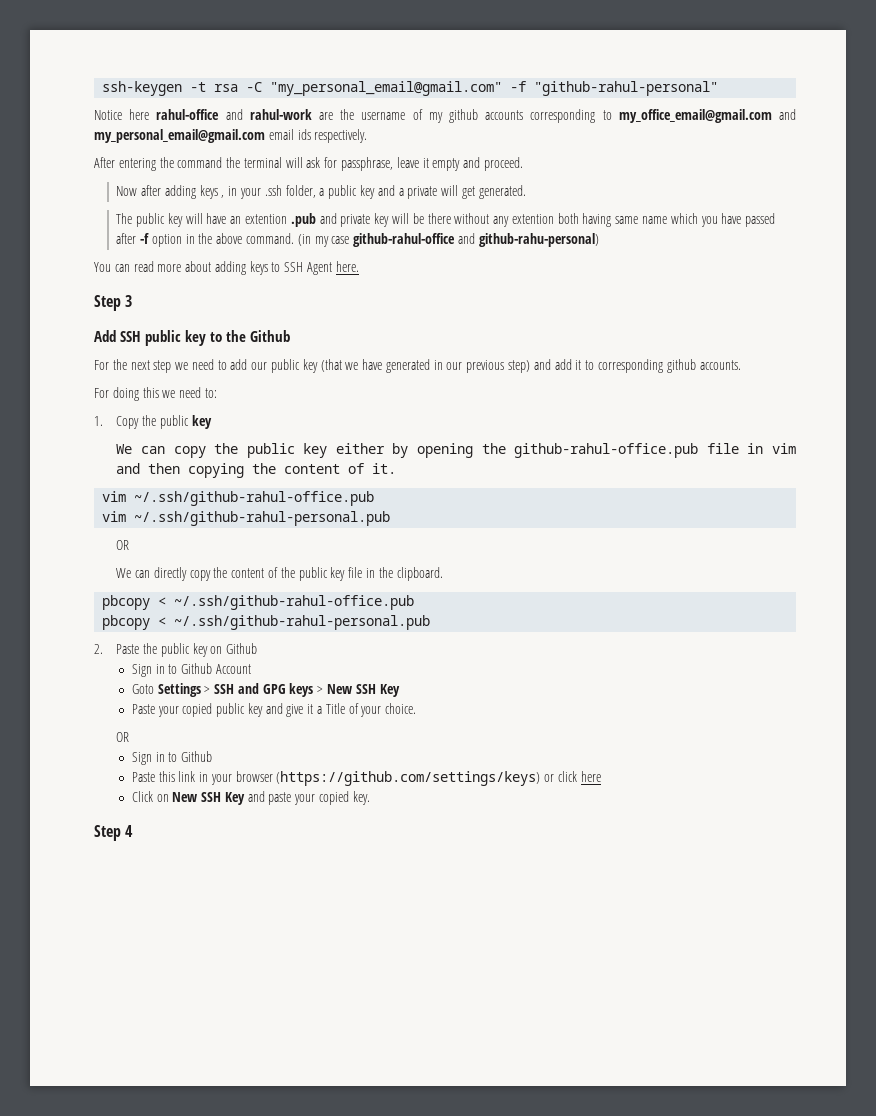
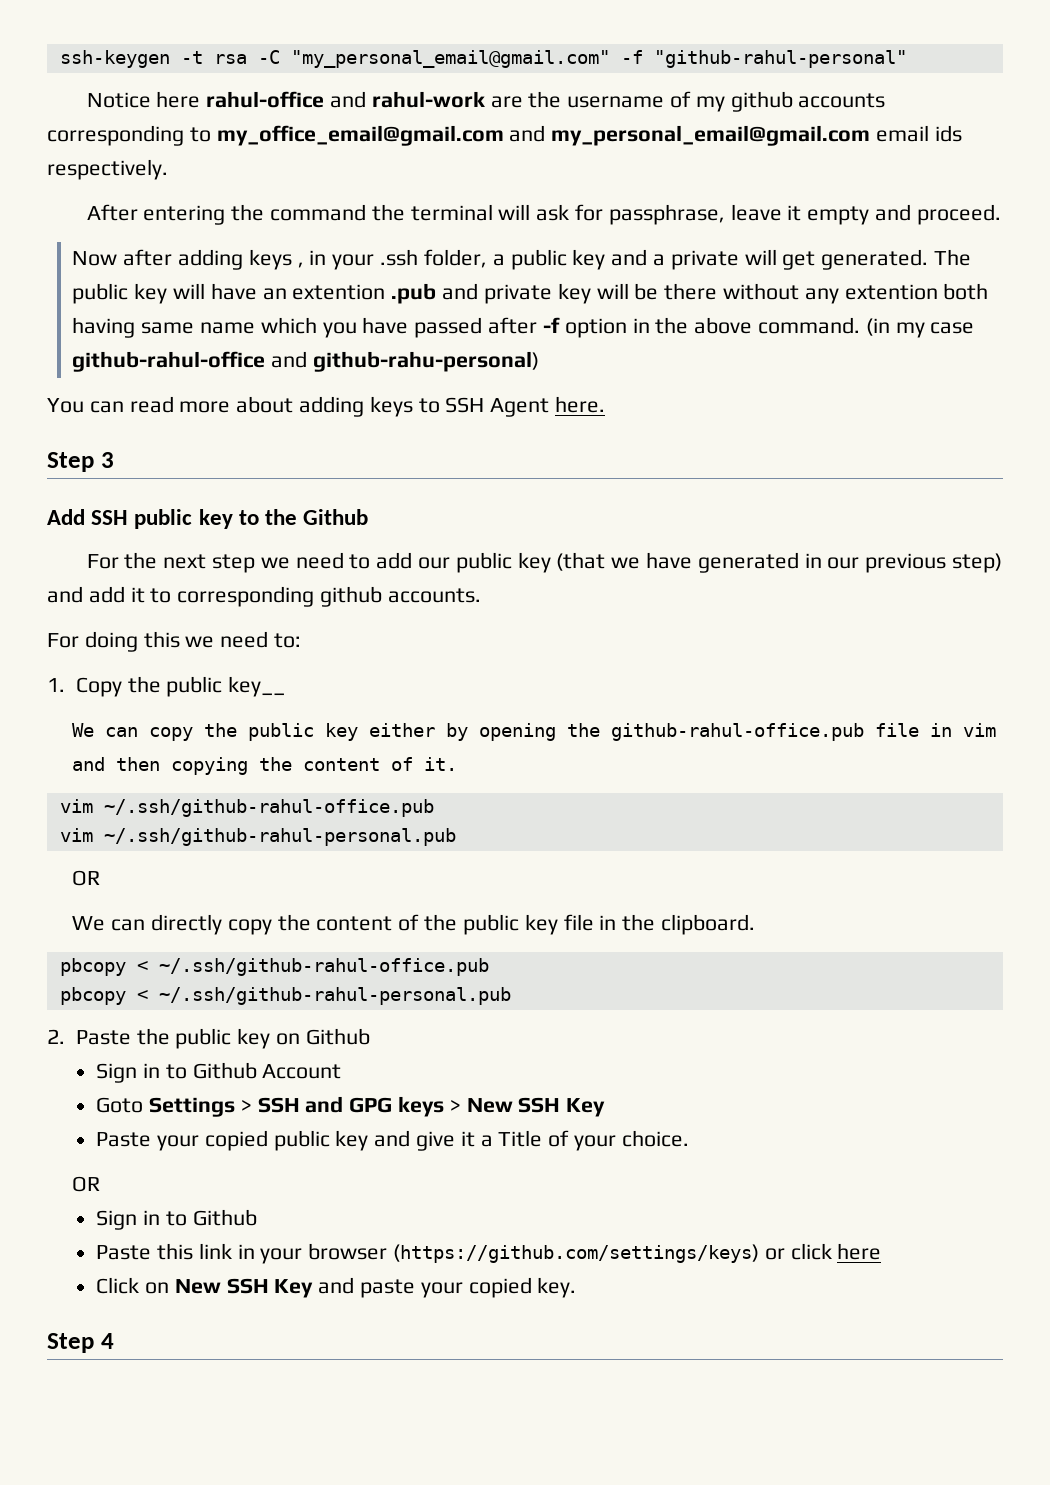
- Now after adding keys , in your .ssh folder, a public key and a private will get generated.
- The public key will have an extention .pub and private key will be there without any extention both having same name which you have passed after -f option in the above command.
+ Now after adding keys , in your .ssh folder, a public key and a private will get generated. The public key will have an extention .pub and private key will be there without any extention both having same name which you have passed after -f option in the above command.
- 1. Copy the public key
+ 1. Copy the public key__

